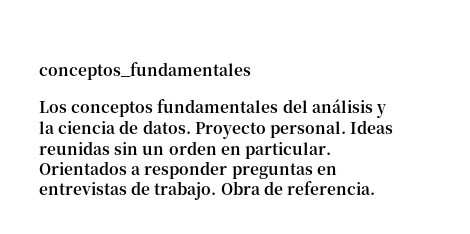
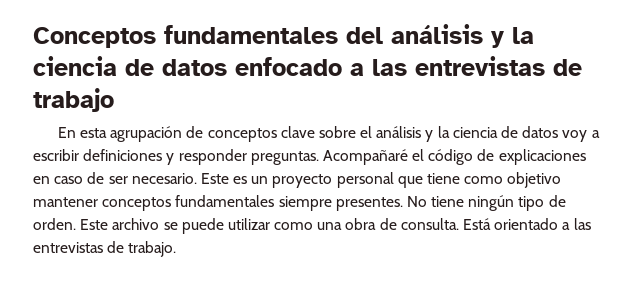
- conceptos_fundamentales
- Los conceptos fundamentales del análisis y la ciencia de datos. Proyecto personal. Ideas reunidas sin un orden en particular. Orientados a responder preguntas en entrevistas de trabajo. Obra de referencia.
+ Conceptos fundamentales del análisis y la ciencia de datos enfocado a las entrevistas de trabajo
+ En esta agrupación de conceptos clave sobre el análisis y la ciencia de datos voy a escribir definiciones y responder preguntas. Acompañaré el código de explicaciones en caso de ser necesario. Este es un proyecto personal que tiene como objetivo mantener conceptos fundamentales siempre presentes. No tiene ningún tipo de orden. Este archivo se puede utilizar como una obra de consulta. Está orientado a las entrevistas de trabajo.

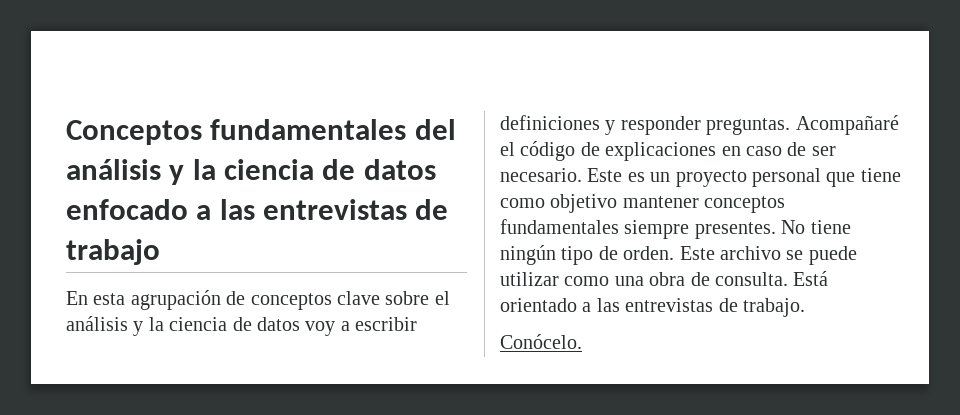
+ Conócelo.

